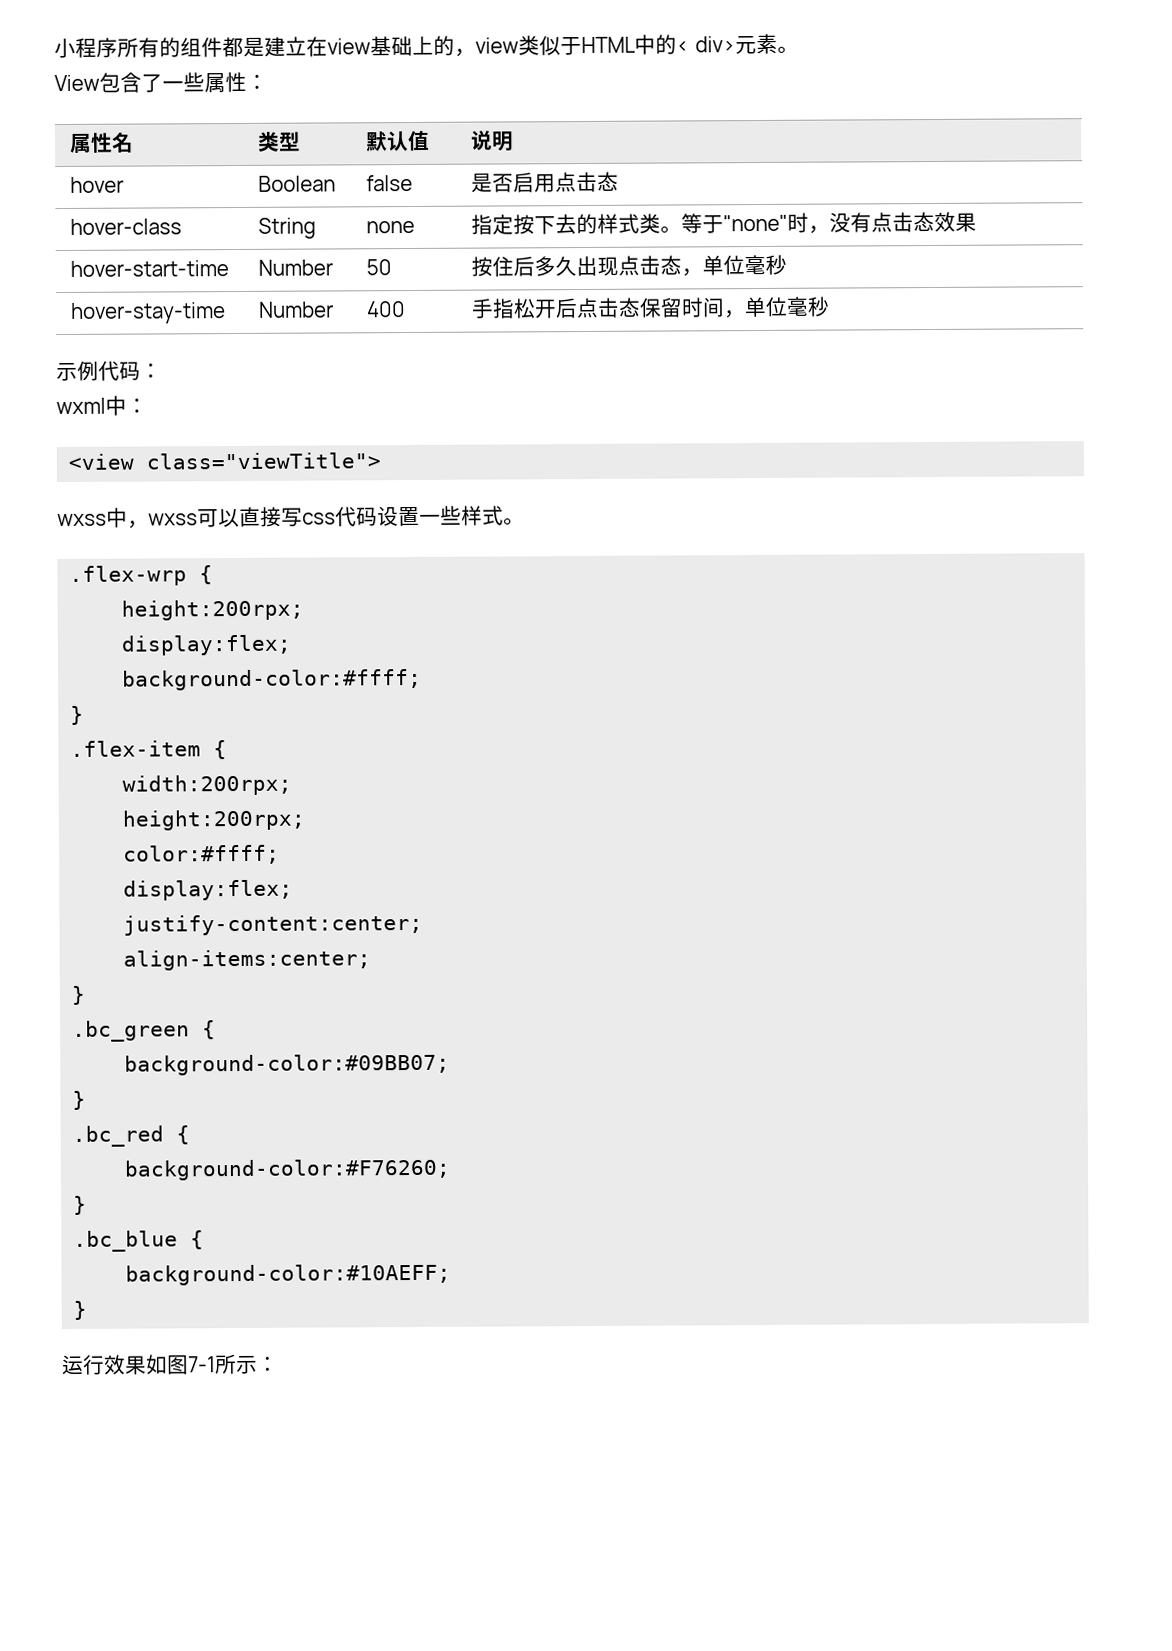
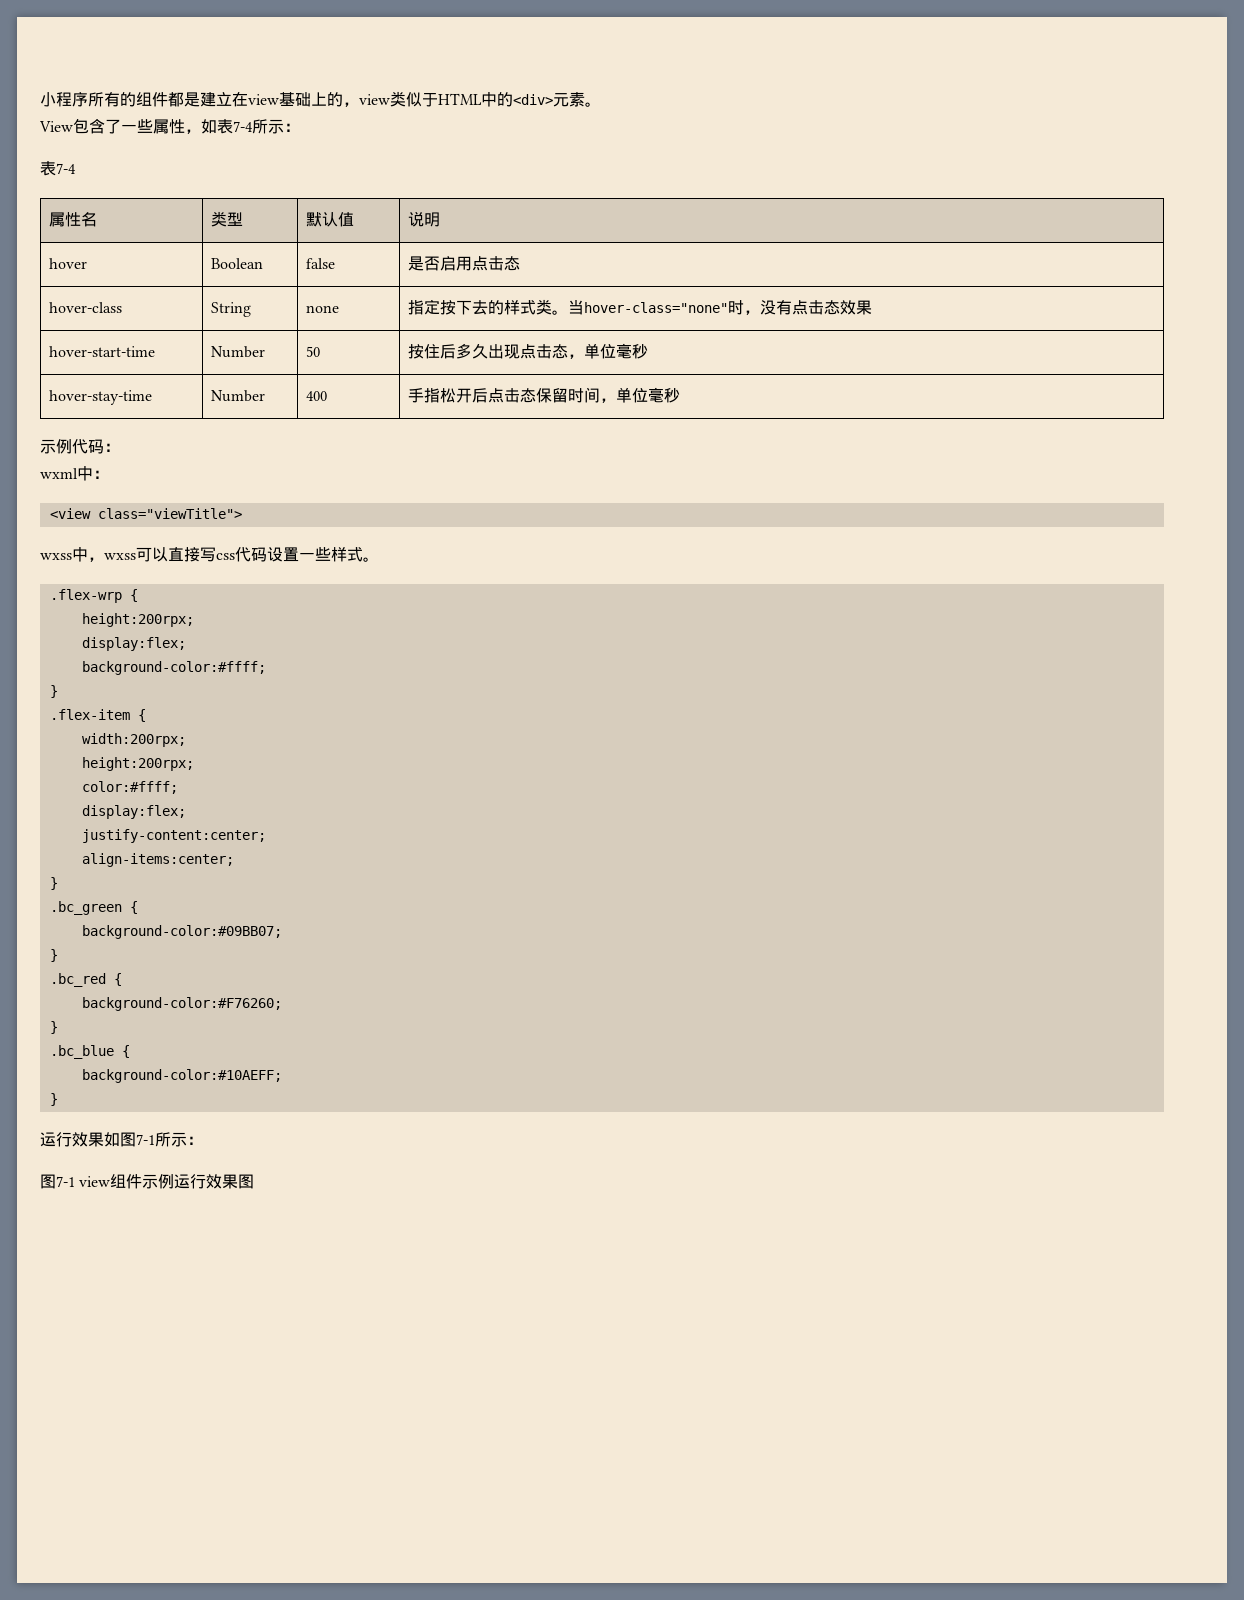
- 小程序所有的组件都是建立在view基础上的，view类似于HTML中的< div>元素。
+ 小程序所有的组件都是建立在view基础上的，view类似于HTML中的<div>元素。
- View包含了一些属性：
+ View包含了一些属性，如表7-4所示：
+ 表7-4
- hover-class | String | none | 指定按下去的样式类。等于"none"时，没有点击态效果
+ hover-class | String | none | 指定按下去的样式类。当hover-class="none"时，没有点击态效果
+ 图7-1 view组件示例运行效果图

